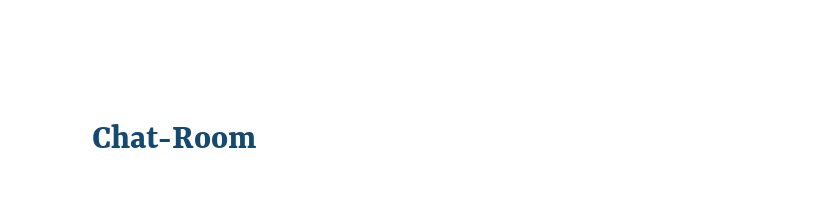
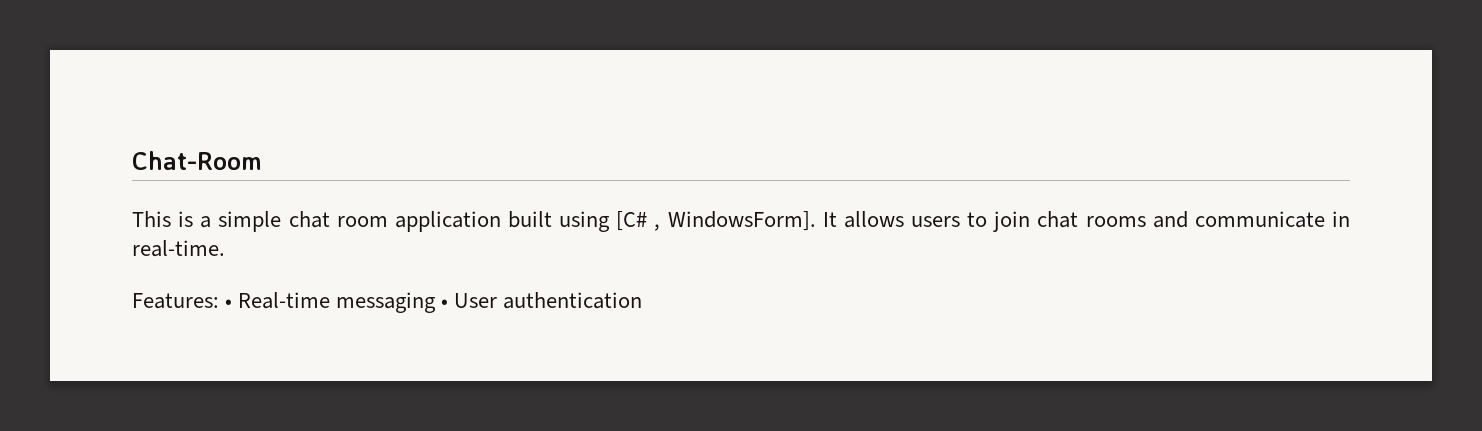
+ This is a simple chat room application built using [C# , WindowsForm]. It allows users to join chat rooms and communicate in real-time.
+ Features: • Real-time messaging • User authentication

